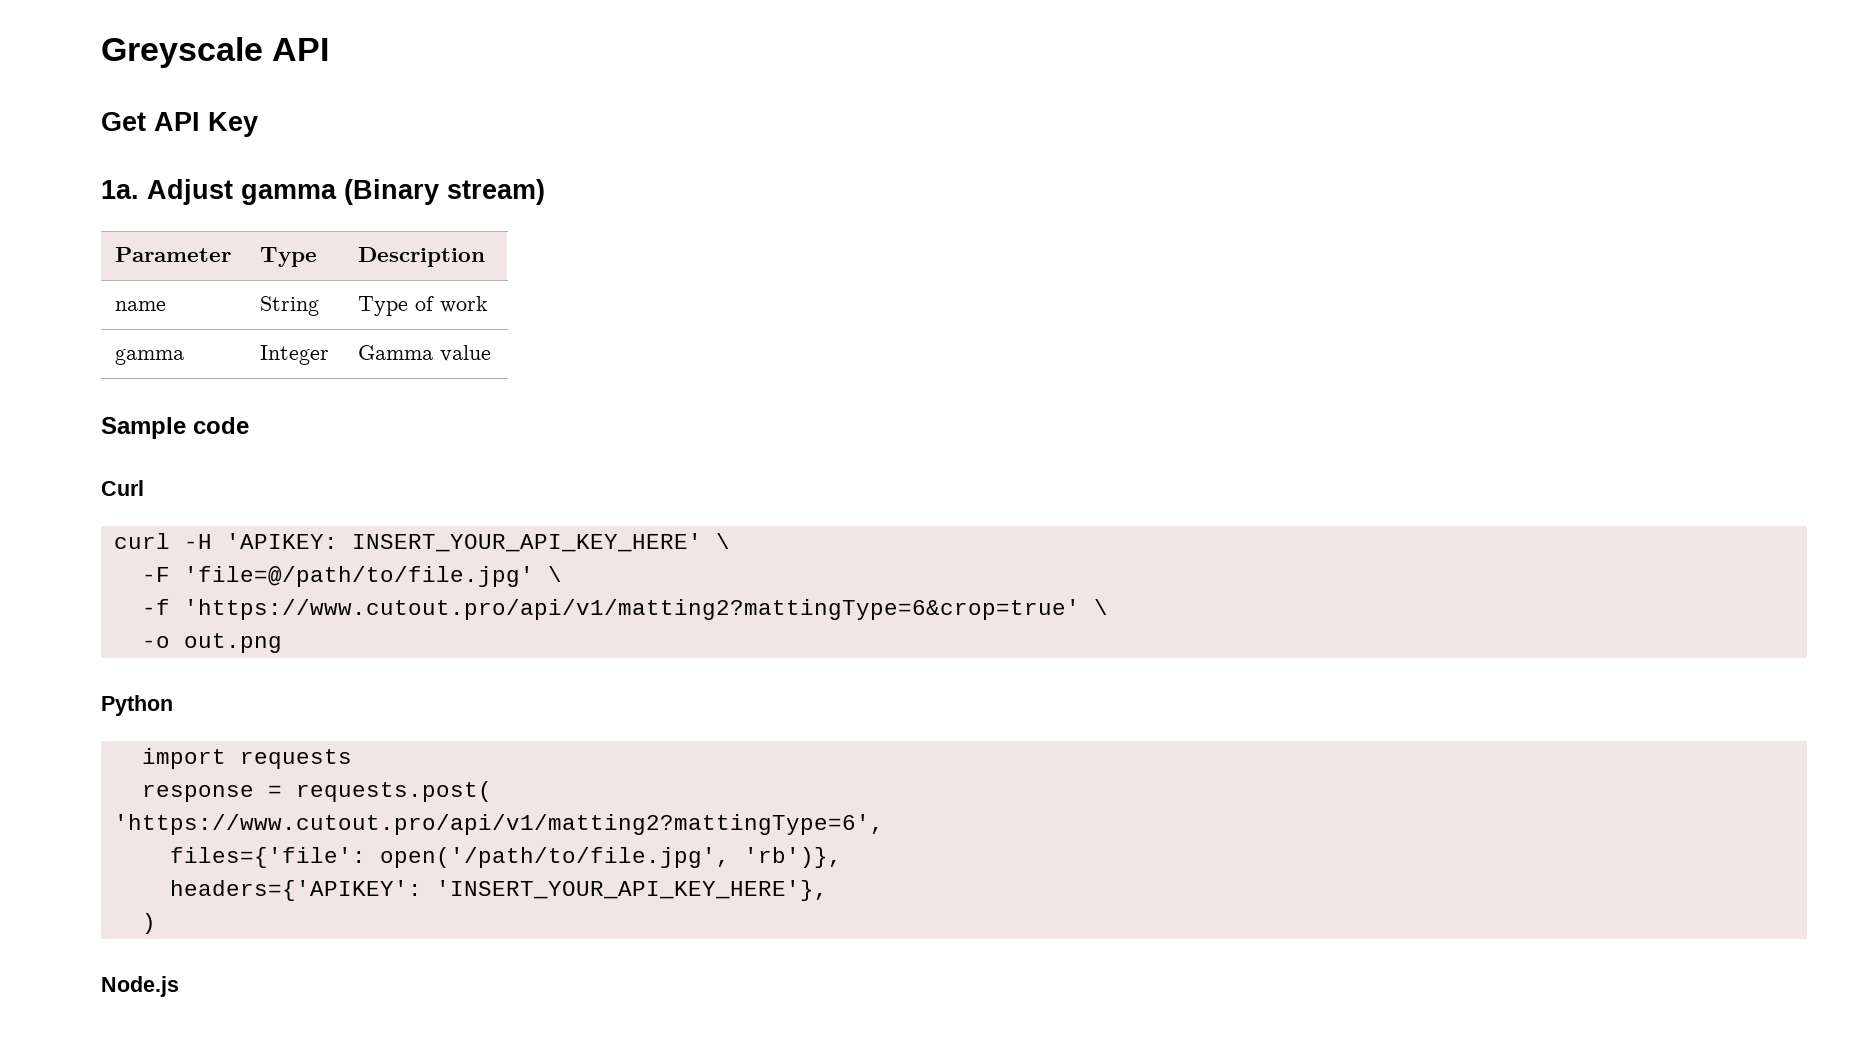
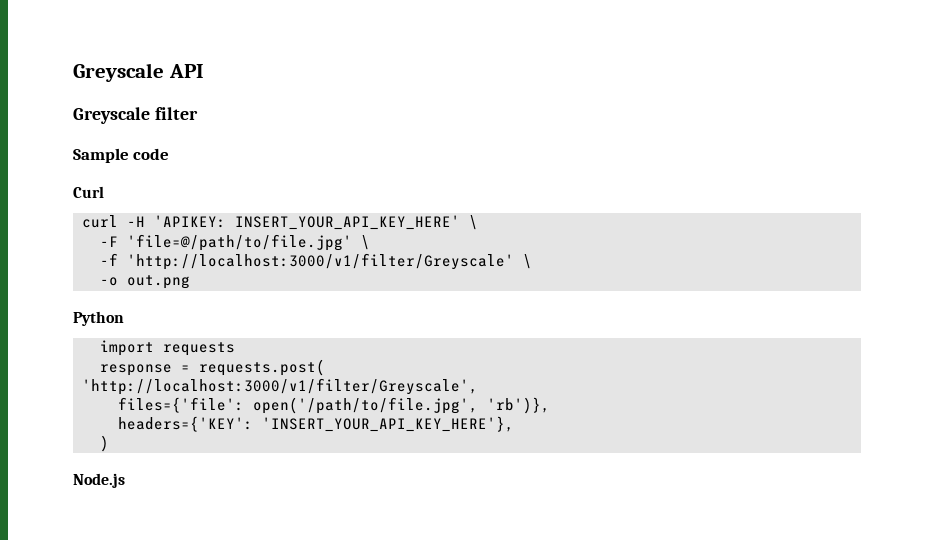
- Get API Key
- 1a. Adjust gamma (Binary stream)
- Parameter | Type | Description
- name | String | Type of work
- gamma | Integer | Gamma value
+ Greyscale filter
- -f 'https://www.cutout.pro/api/v1/matting2?mattingType=6&crop=true' \
+ -f 'http://localhost:3000/v1/filter/Greyscale' \
- 'https://www.cutout.pro/api/v1/matting2?mattingType=6',
+ 'http://localhost:3000/v1/filter/Greyscale',
- headers={'APIKEY': 'INSERT_YOUR_API_KEY_HERE'},
+ headers={'KEY': 'INSERT_YOUR_API_KEY_HERE'},

